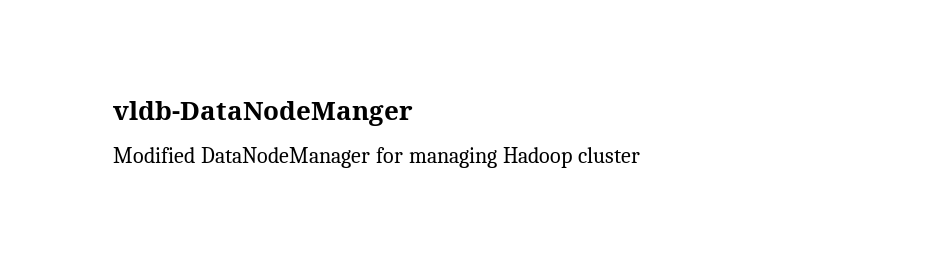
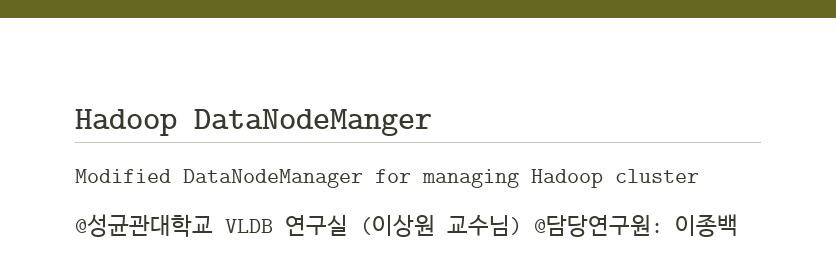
- vldb-DataNodeManger
+ Hadoop DataNodeManger
+ @성균관대학교 VLDB 연구실 (이상원 교수님) @담당연구원: 이종백

